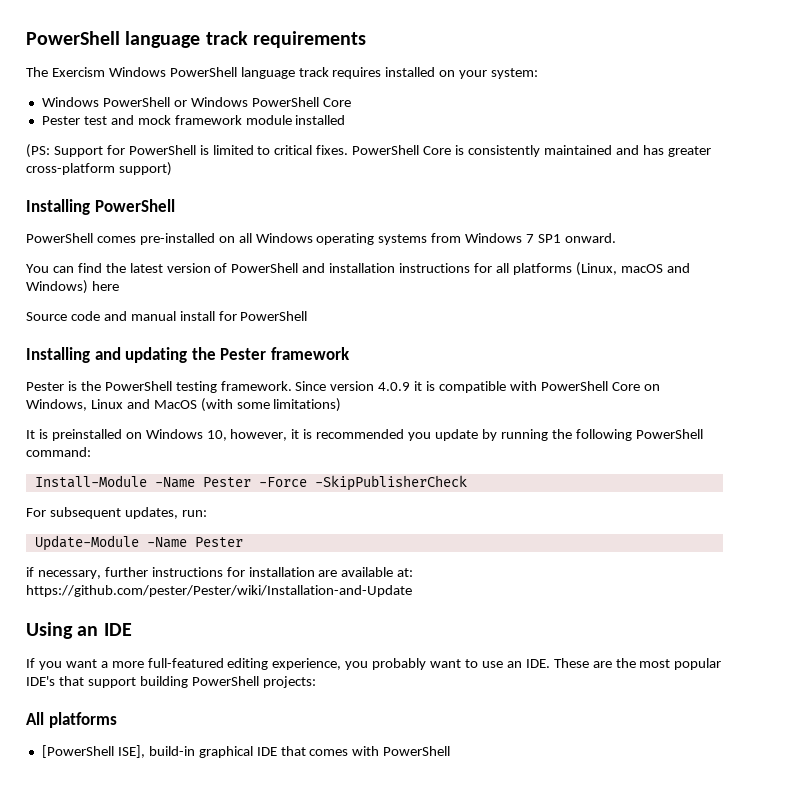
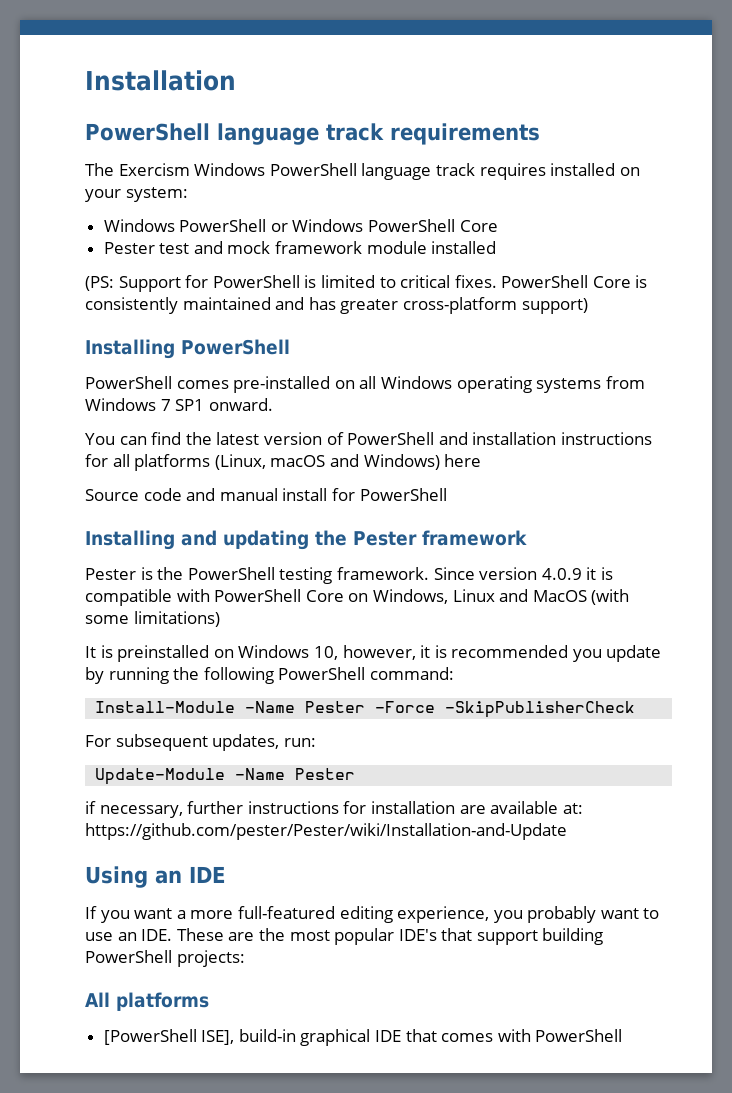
+ Installation

